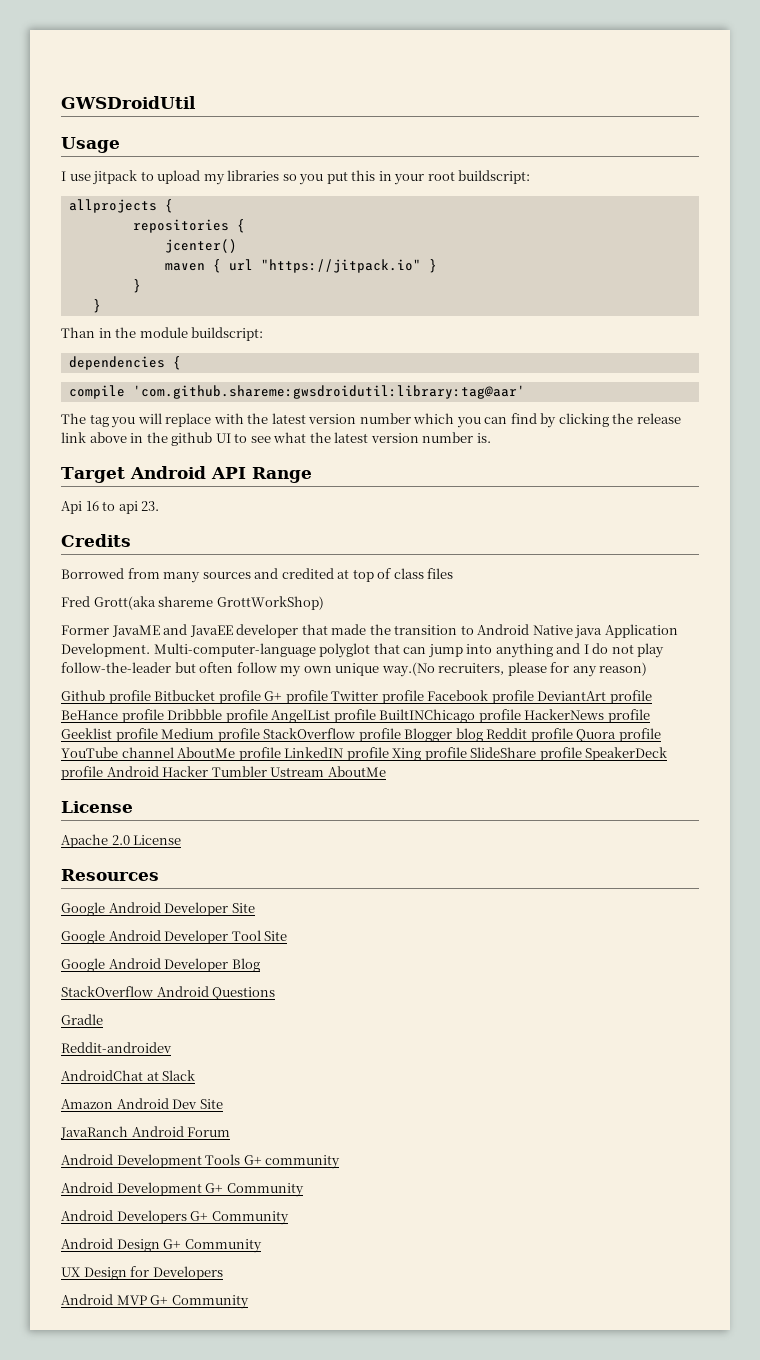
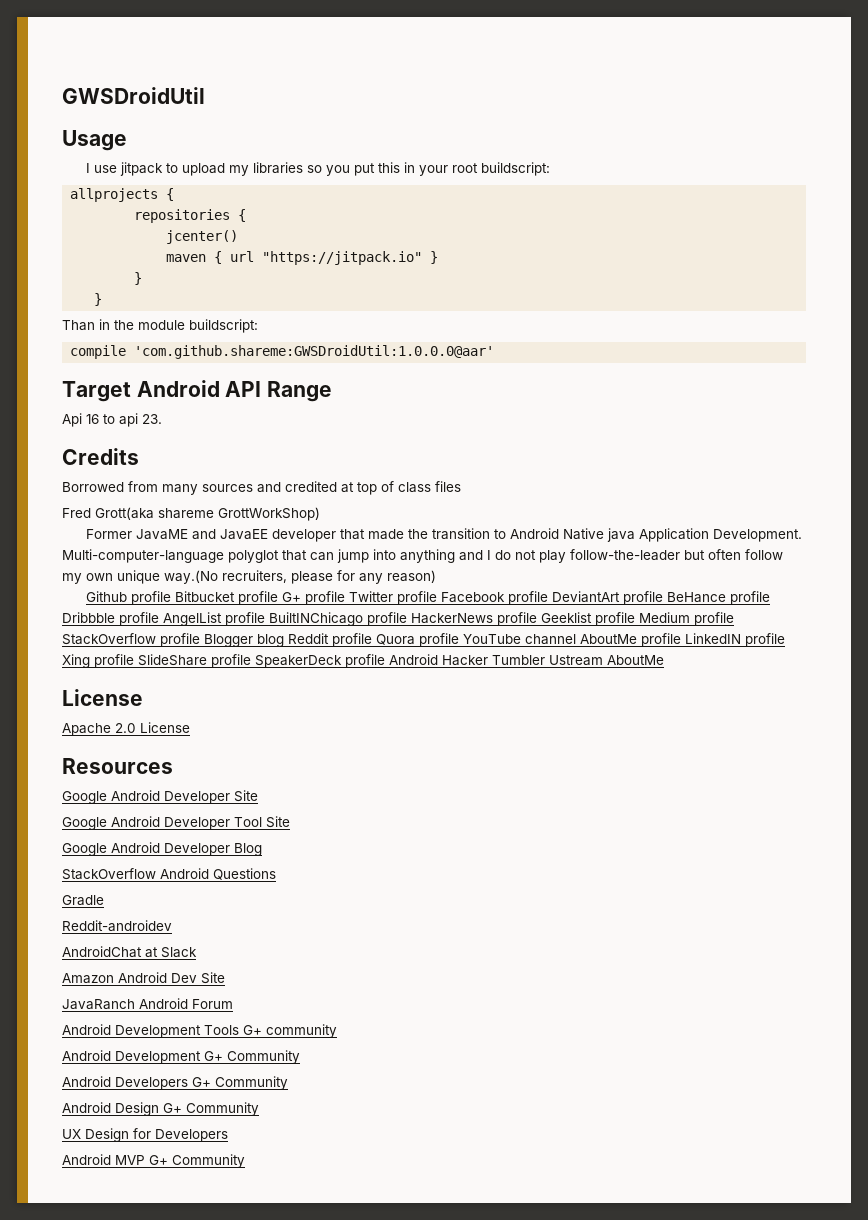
- dependencies {
- compile 'com.github.shareme:gwsdroidutil:library:tag@aar'
- The tag you will replace with the latest version number which you can find by clicking the release link above in the github UI to see what the latest version number is.
+ compile 'com.github.shareme:GWSDroidUtil:1.0.0.0@aar'

